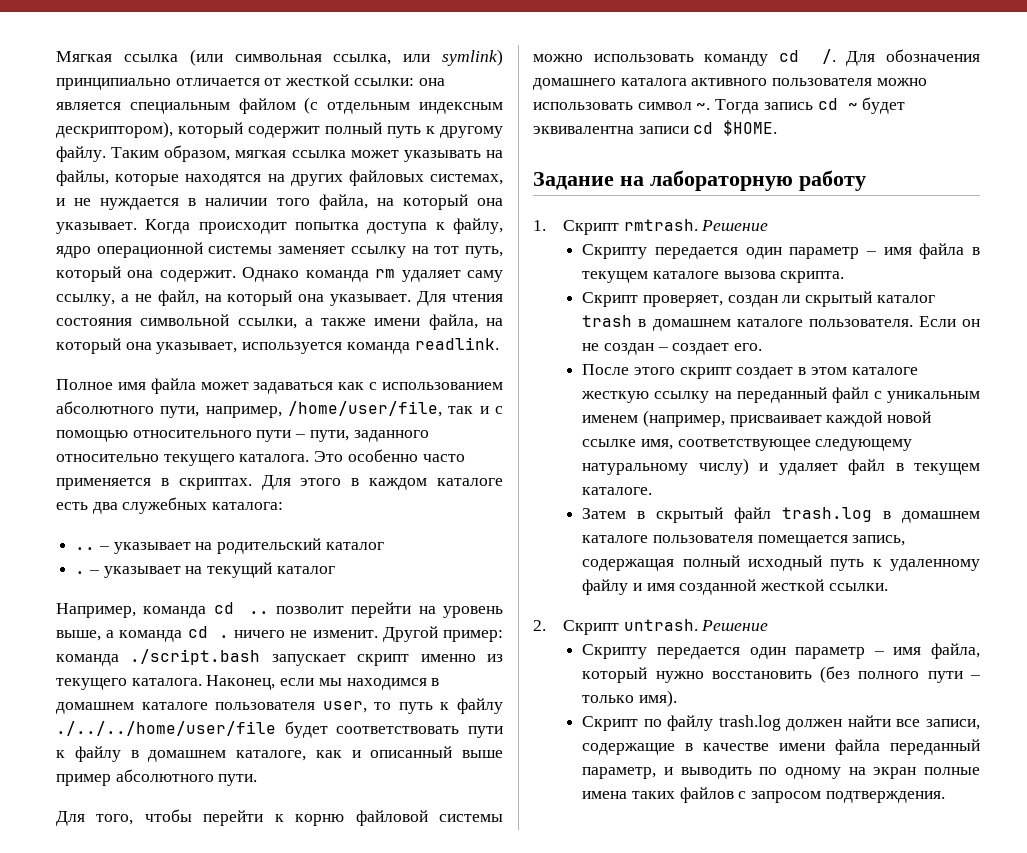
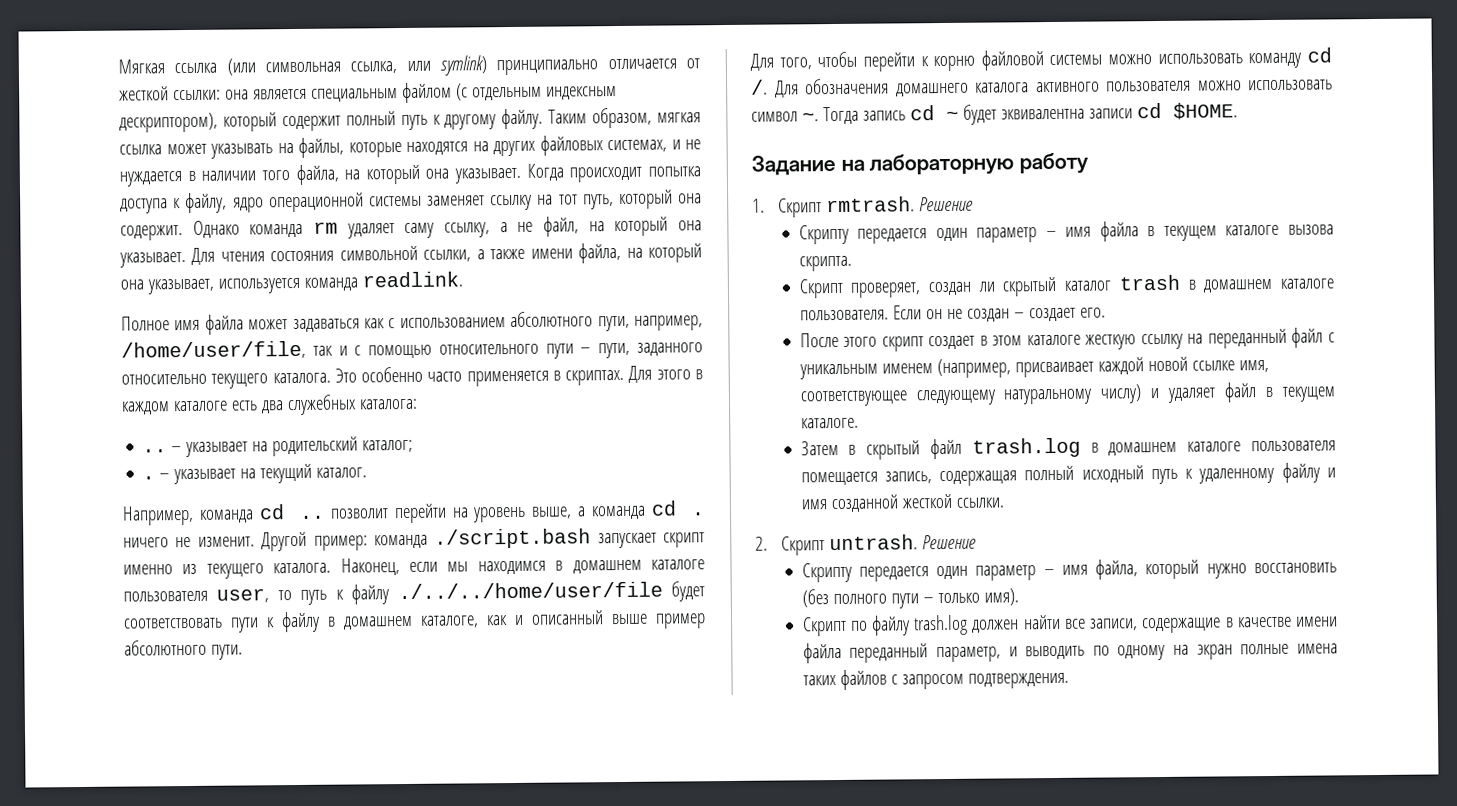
- – указывает на родительский каталог
+ – указывает на родительский каталог;
- – указывает на текущий каталог
+ – указывает на текущий каталог.

